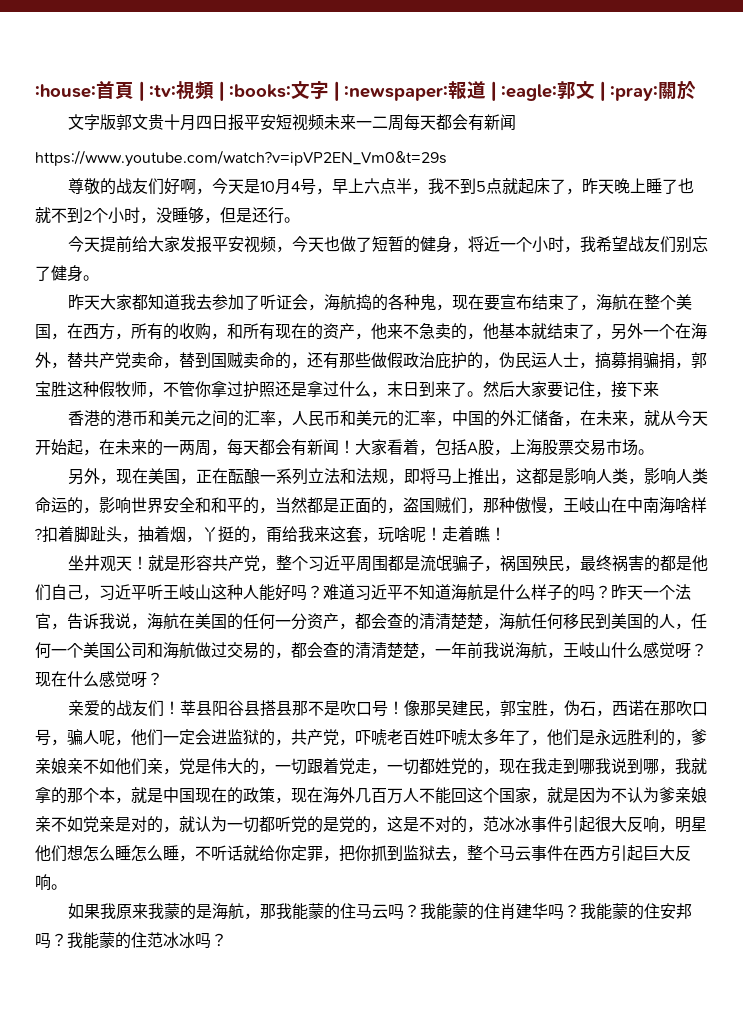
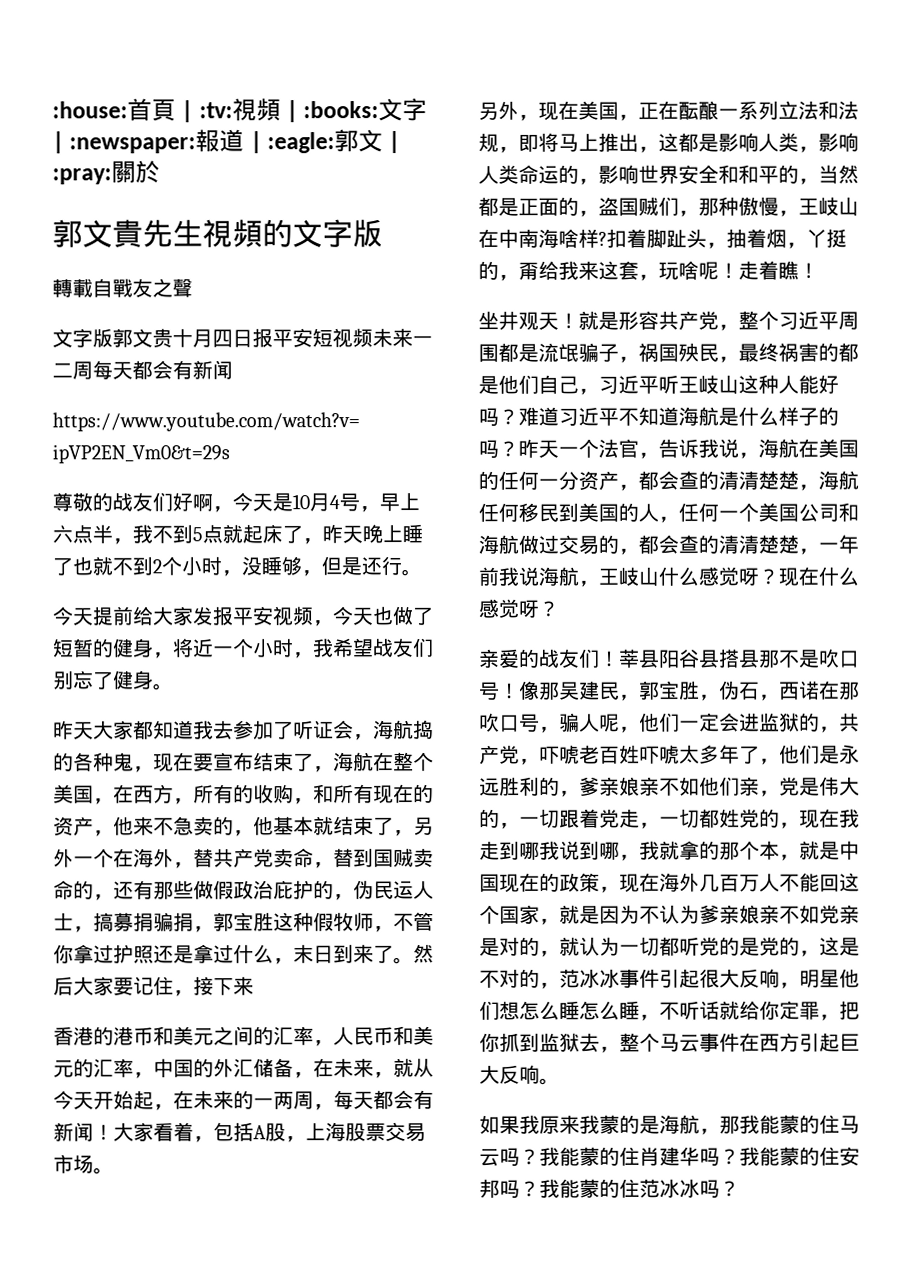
+ 郭文貴先生視頻的文字版
+ 轉載自戰友之聲

